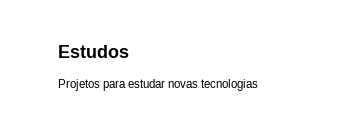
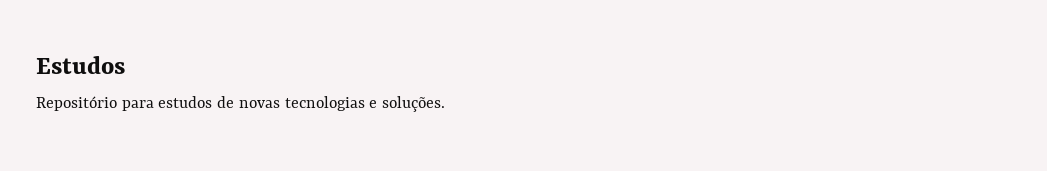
- Projetos para estudar novas tecnologias
+ Repositório para estudos de novas tecnologias e soluções.

